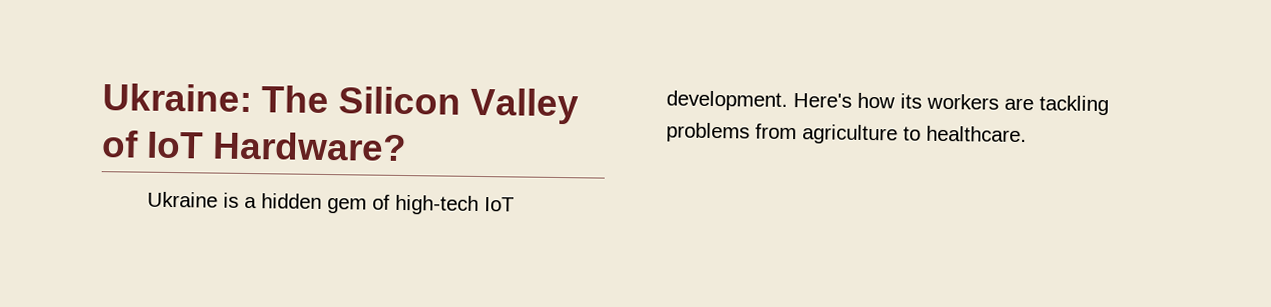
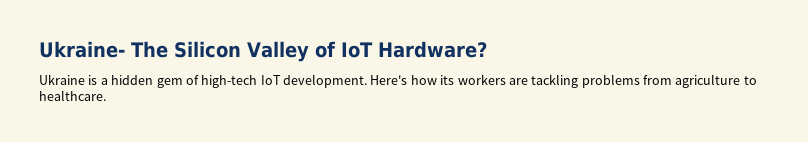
- Ukraine: The Silicon Valley of IoT Hardware?
+ Ukraine- The Silicon Valley of IoT Hardware?

